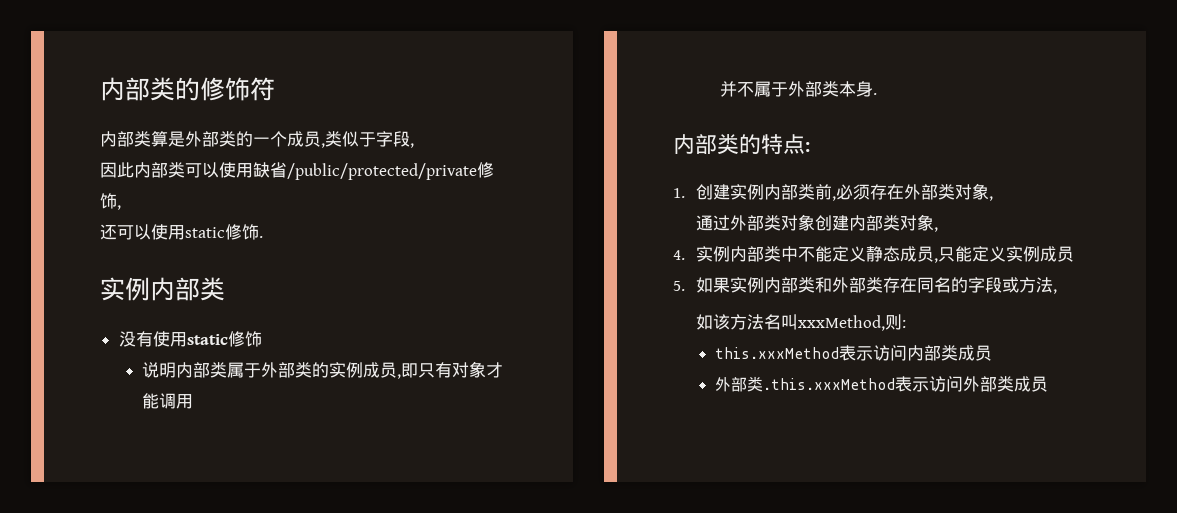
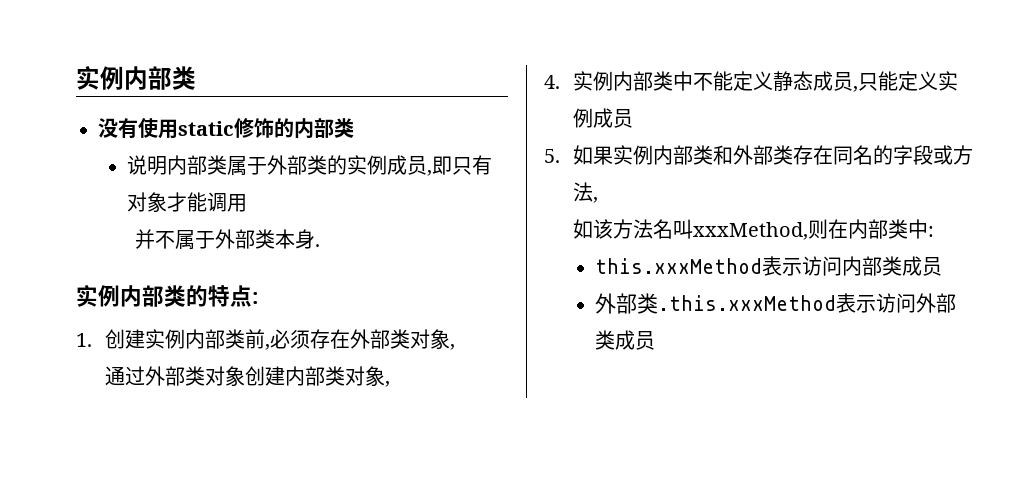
- 内部类的修饰符
- 内部类算是外部类的一个成员,类似于字段,
- 因此内部类可以使用缺省/public/protected/private修饰,
- 还可以使用static修饰.
- 没有使用static修饰
+ 没有使用static修饰的内部类
- 内部类的特点:
+ 实例内部类的特点:
- 如该方法名叫xxxMethod,则:
+ 如该方法名叫xxxMethod,则在内部类中:

